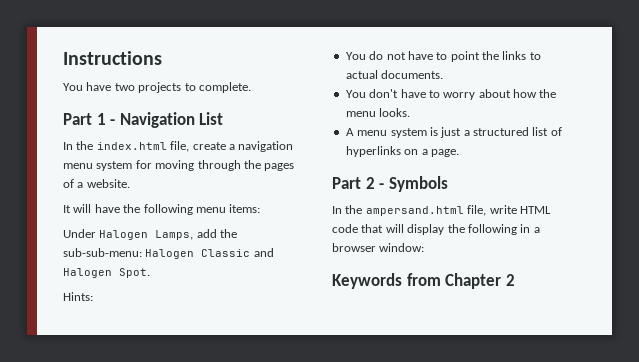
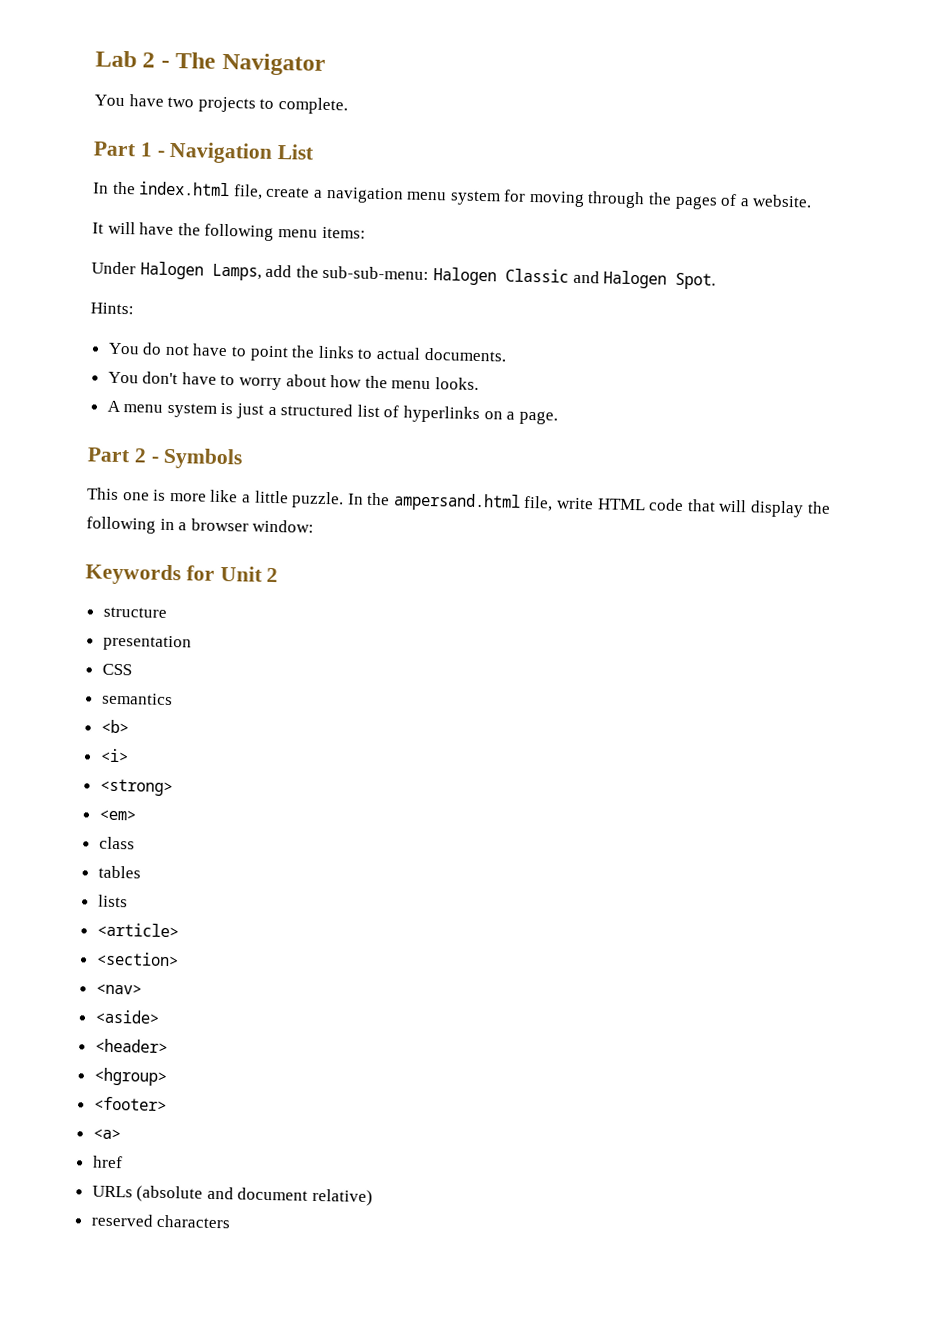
- Instructions
+ Lab 2 - The Navigator
+ This one is more like a little puzzle.
- Keywords from Chapter 2
+ Keywords for Unit 2
+ structure
+ presentation
+ CSS
+ semantics
+ <b>
+ <i>
+ <strong>
+ <em>
+ class
+ tables
+ lists
+ <article>
+ <section>
+ <nav>
+ <aside>
+ <header>
+ <hgroup>
+ <footer>
+ <a>
+ href
+ URLs (absolute and document relative)
+ reserved characters

